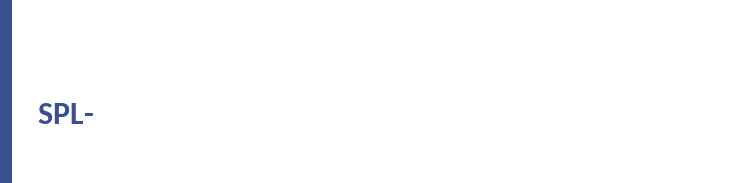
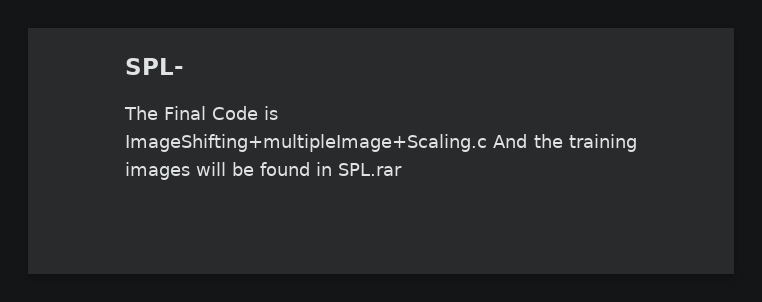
+ The Final Code is ImageShifting+multipleImage+Scaling.c And the training images will be found in SPL.rar

